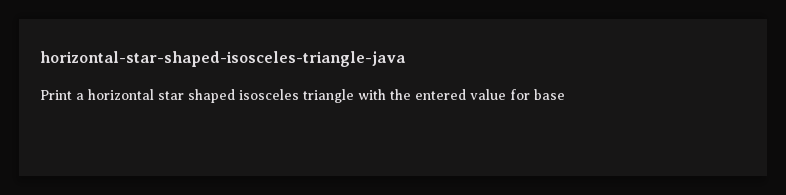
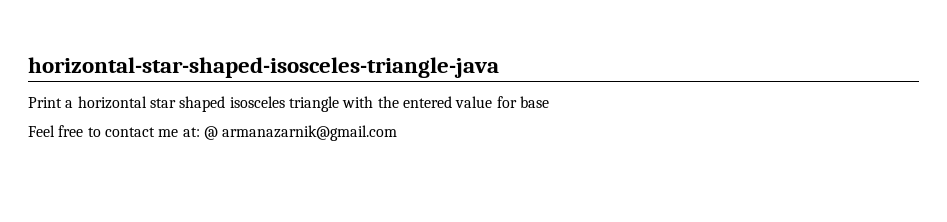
+ Feel free to contact me at: @ armanazarnik@gmail.com

